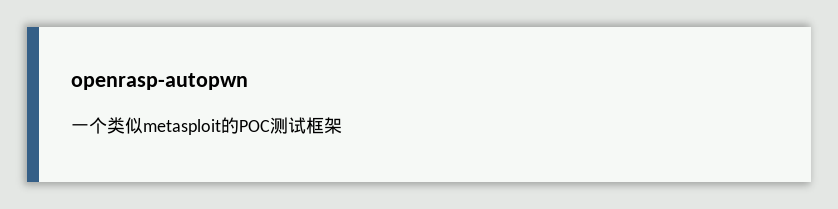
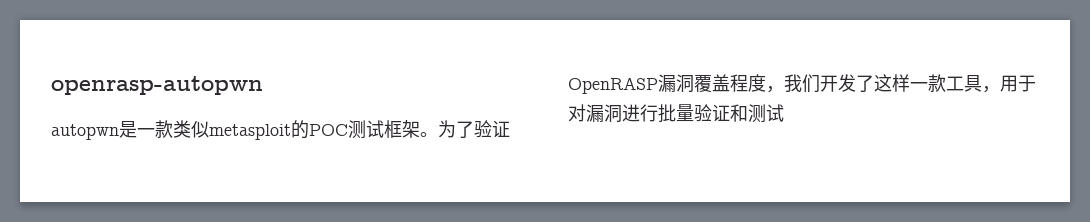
- 一个类似metasploit的POC测试框架
+ autopwn是一款类似metasploit的POC测试框架。为了验证OpenRASP漏洞覆盖程度，我们开发了这样一款工具，用于对漏洞进行批量验证和测试

